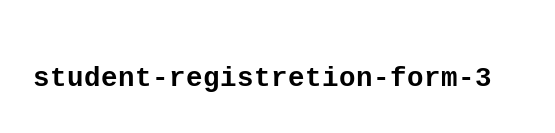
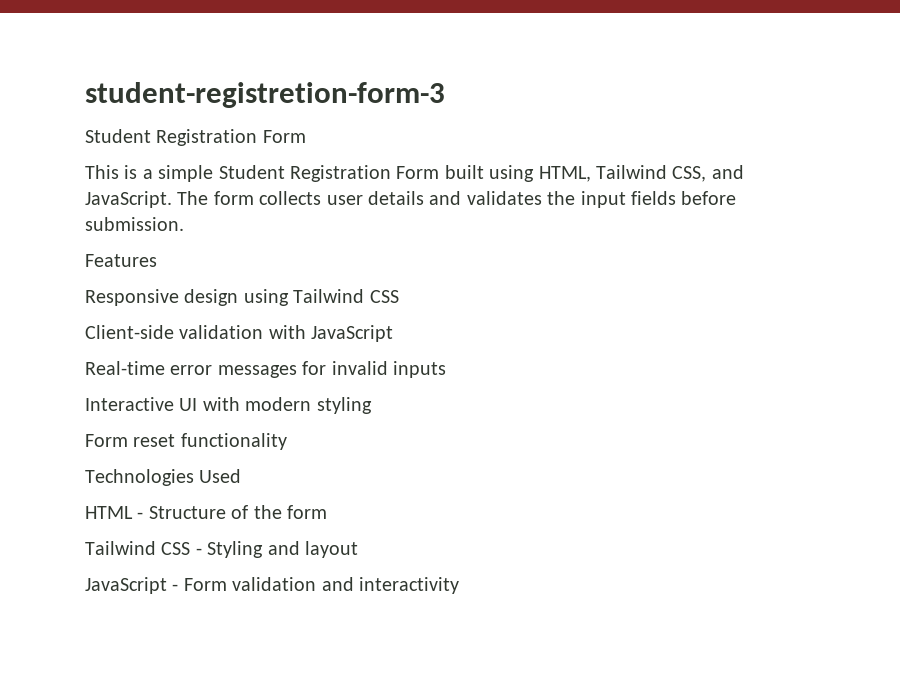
  student-registretion-form-3
+ Student Registration Form
+ This is a simple Student Registration Form built using HTML, Tailwind CSS, and JavaScript. The form collects user details and validates the input fields before submission.
+ Features
+ Responsive design using Tailwind CSS
+ Client-side validation with JavaScript
+ Real-time error messages for invalid inputs
+ Interactive UI with modern styling
+ Form reset functionality
+ Technologies Used
+ HTML - Structure of the form
+ Tailwind CSS - Styling and layout
+ JavaScript - Form validation and interactivity

